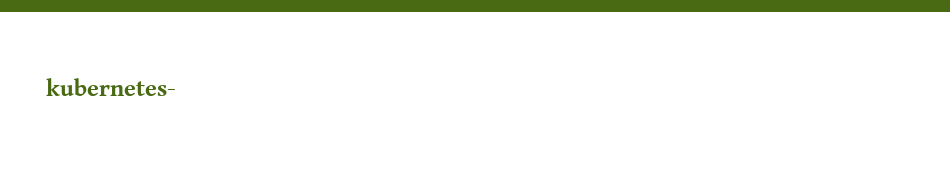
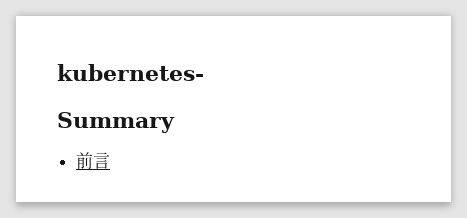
+ Summary
+ 前言

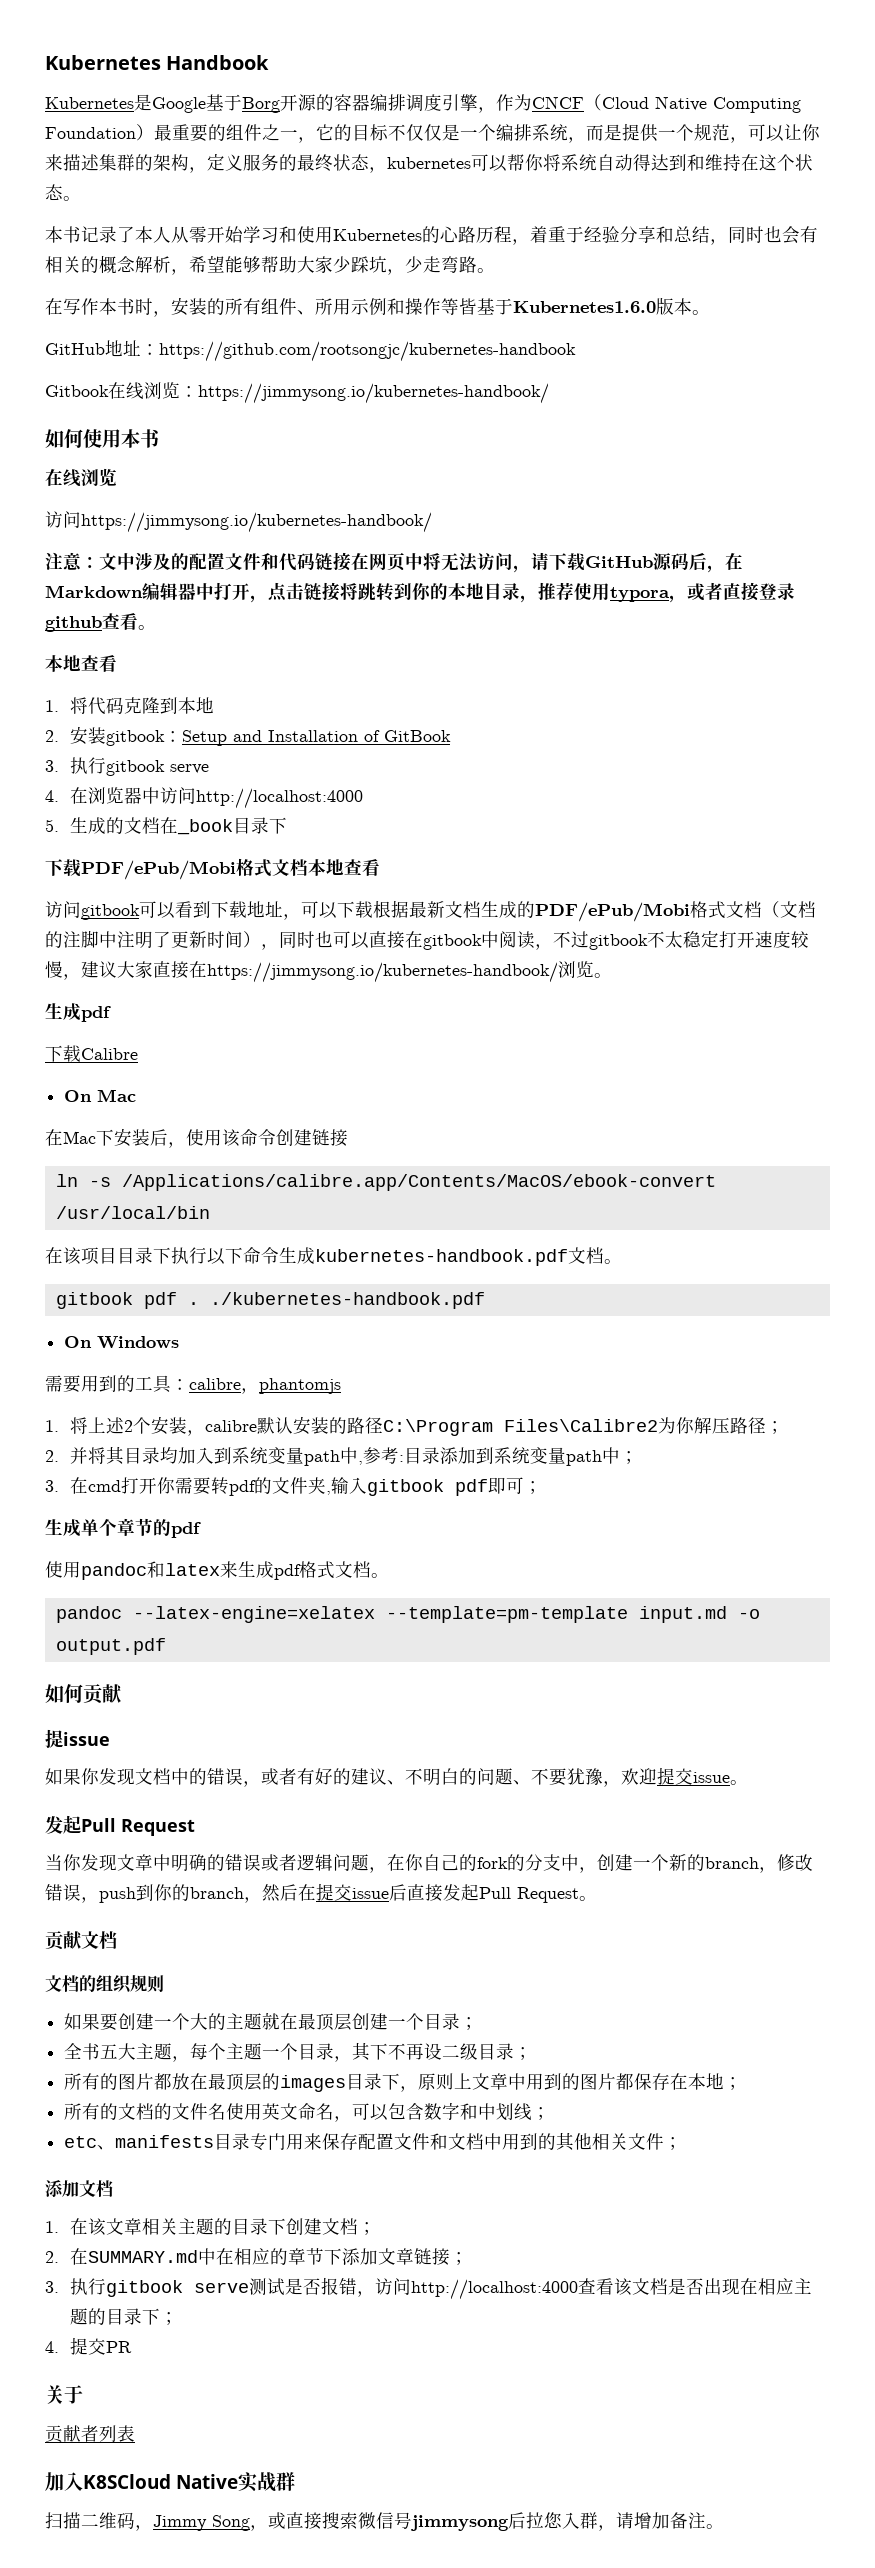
- kubernetes-
- Summary
- 前言
+ Kubernetes Handbook
+ Kubernetes是Google基于Borg开源的容器编排调度引擎，作为CNCF（Cloud Native Computing Foundation）最重要的组件之一，它的目标不仅仅是一个编排系统，而是提供一个规范，可以让你来描述集群的架构，定义服务的最终状态，kubernetes可以帮你将系统自动得达到和维持在这个状态。
+ 本书记录了本人从零开始学习和使用Kubernetes的心路历程，着重于经验分享和总结，同时也会有相关的概念解析，希望能够帮助大家少踩坑，少走弯路。
+ 在写作本书时，安装的所有组件、所用示例和操作等皆基于Kubernetes1.6.0版本。
+ GitHub地址：https://github.com/rootsongjc/kubernetes-handbook
+ Gitbook在线浏览：https://jimmysong.io/kubernetes-handbook/
+ 如何使用本书
+ 在线浏览
+ 访问https://jimmysong.io/kubernetes-handbook/
+ 注意：文中涉及的配置文件和代码链接在网页中将无法访问，请下载GitHub源码后，在Markdown编辑器中打开，点击链接将跳转到你的本地目录，推荐使用typora，或者直接登录github查看。
+ 本地查看
+ 1.将代码克隆到本地
+ 2.安装gitbook：Setup and Installation of GitBook
+ 3.执行gitbook serve
+ 4.在浏览器中访问http://localhost:4000
+ 5.生成的文档在_book目录下
+ 下载PDF/ePub/Mobi格式文档本地查看
+ 访问gitbook可以看到下载地址，可以下载根据最新文档生成的PDF/ePub/Mobi格式文档（文档的注脚中注明了更新时间），同时也可以直接在gitbook中阅读，不过gitbook不太稳定打开速度较慢，建议大家直接在https://jimmysong.io/kubernetes-handbook/浏览。
+ 生成pdf
+ 下载Calibre
+ On Mac
+ 在Mac下安装后，使用该命令创建链接
+ ln -s /Applications/calibre.app/Contents/MacOS/ebook-convert /usr/local/bin
+ 在该项目目录下执行以下命令生成kubernetes-handbook.pdf文档。
+ gitbook pdf . ./kubernetes-handbook.pdf
+ On Windows
+ 需要用到的工具：calibre，phantomjs
+ 1.将上述2个安装，calibre默认安装的路径C:\Program Files\Calibre2为你解压路径；
+ 2.并将其目录均加入到系统变量path中,参考:目录添加到系统变量path中；
+ 3.在cmd打开你需要转pdf的文件夹,输入gitbook pdf即可；
+ 生成单个章节的pdf
+ 使用pandoc和latex来生成pdf格式文档。
+ pandoc --latex-engine=xelatex --template=pm-template input.md -o output.pdf
+ 如何贡献
+ 提issue
+ 如果你发现文档中的错误，或者有好的建议、不明白的问题、不要犹豫，欢迎提交issue。
+ 发起Pull Request
+ 当你发现文章中明确的错误或者逻辑问题，在你自己的fork的分支中，创建一个新的branch，修改错误，push到你的branch，然后在提交issue后直接发起Pull Request。
+ 贡献文档
+ 文档的组织规则
+ 如果要创建一个大的主题就在最顶层创建一个目录；
+ 全书五大主题，每个主题一个目录，其下不再设二级目录；
+ 所有的图片都放在最顶层的images目录下，原则上文章中用到的图片都保存在本地；
+ 所有的文档的文件名使用英文命名，可以包含数字和中划线；
+ etc、manifests目录专门用来保存配置文件和文档中用到的其他相关文件；
+ 添加文档
+ 1.在该文章相关主题的目录下创建文档；
+ 2.在SUMMARY.md中在相应的章节下添加文章链接；
+ 3.执行gitbook serve测试是否报错，访问http://localhost:4000查看该文档是否出现在相应主题的目录下；
+ 4.提交PR
+ 关于
+ 贡献者列表
+ 加入K8SCloud Native实战群
+ 扫描二维码，Jimmy Song，或直接搜索微信号jimmysong后拉您入群，请增加备注。

